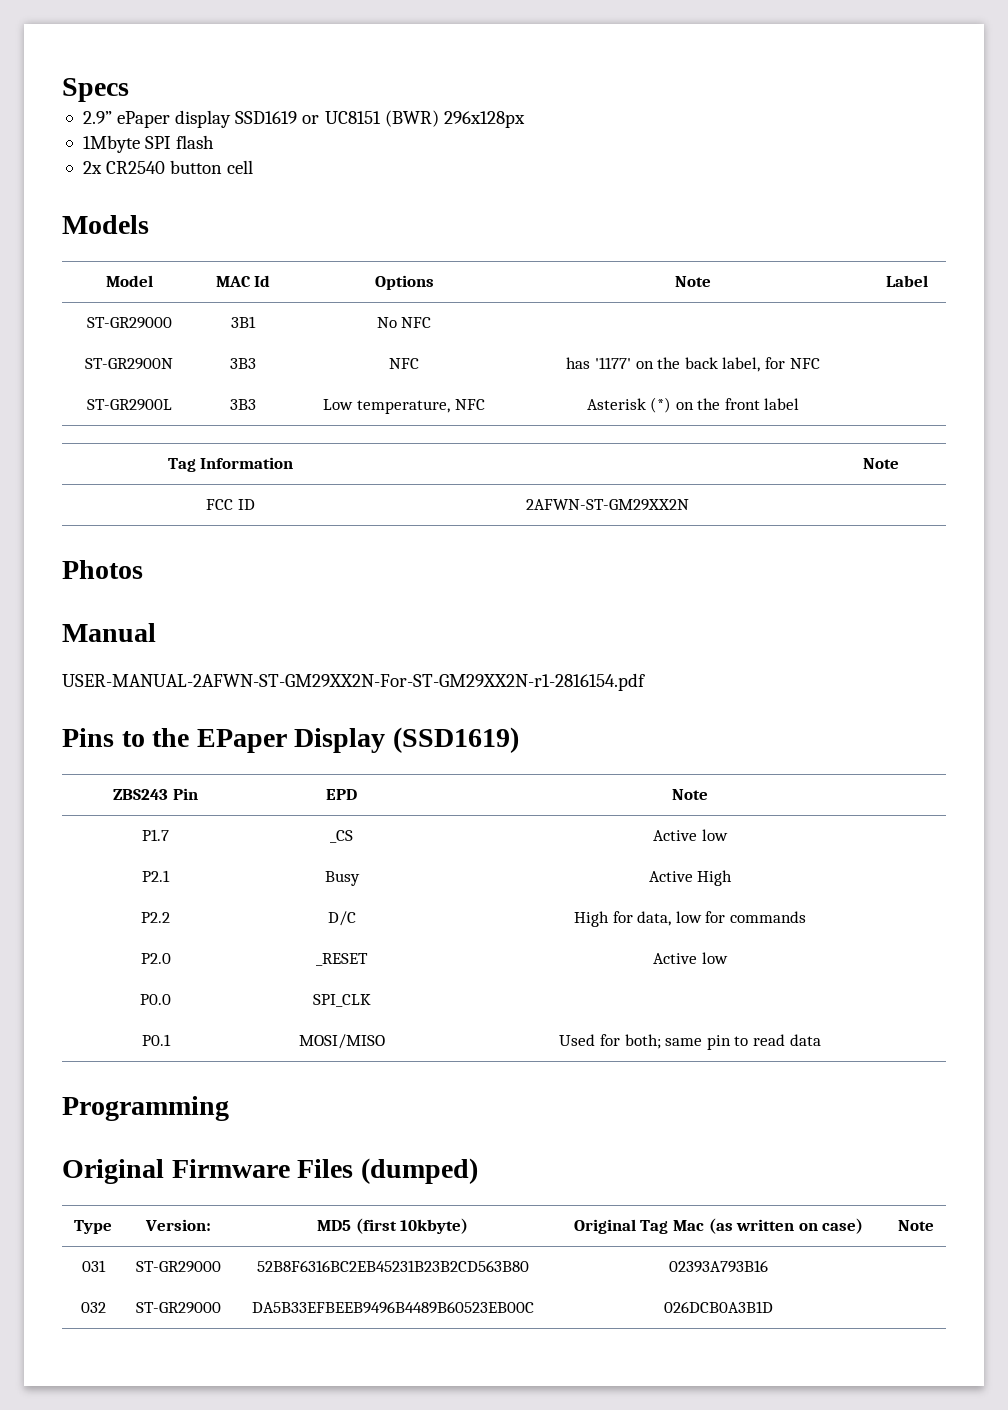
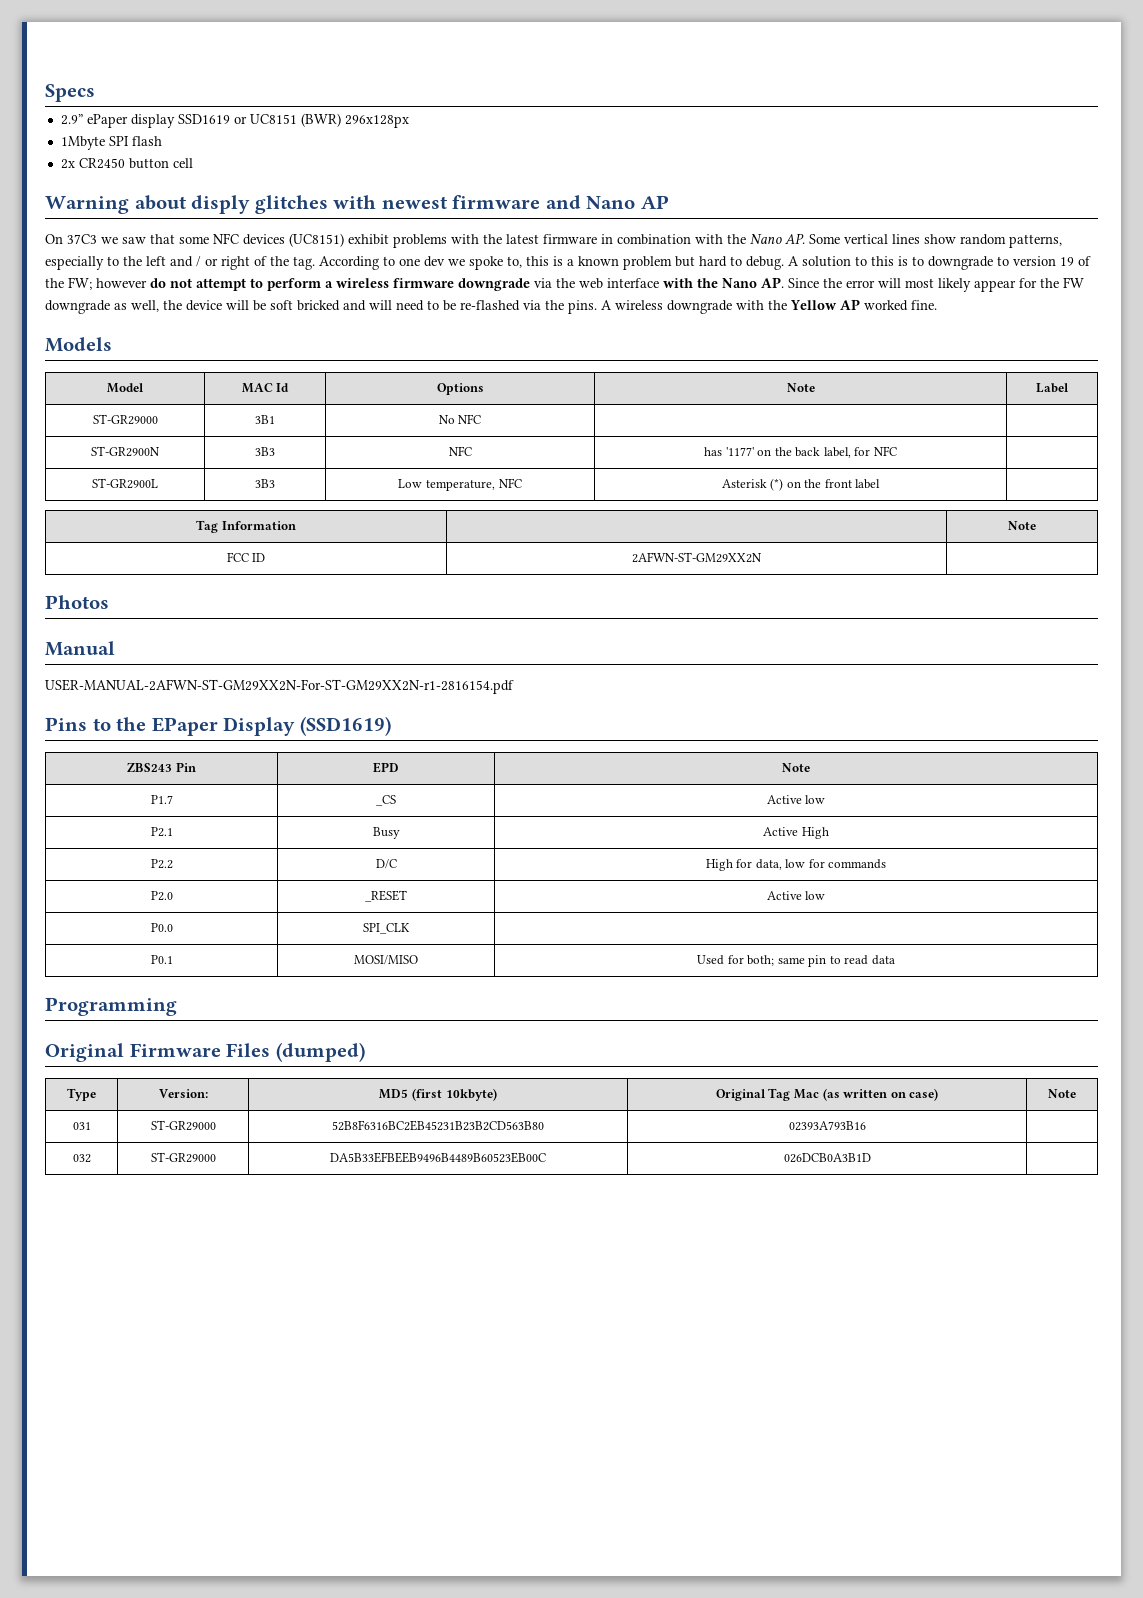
- 2x CR2540 button cell
+ 2x CR2450 button cell
+ Warning about disply glitches with newest firmware and Nano AP
+ On 37C3 we saw that some NFC devices (UC8151) exhibit problems with the latest firmware in combination with the Nano AP. Some vertical lines show random patterns, especially to the left and / or right of the tag. According to one dev we spoke to, this is a known problem but hard to debug. A solution to this is to downgrade to version 19 of the FW; however do not attempt to perform a wireless firmware downgrade via the web interface with the Nano AP. Since the error will most likely appear for the FW downgrade as well, the device will be soft bricked and will need to be re-flashed via the pins. A wireless downgrade with the Yellow AP worked fine.

